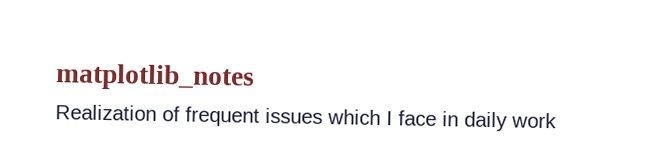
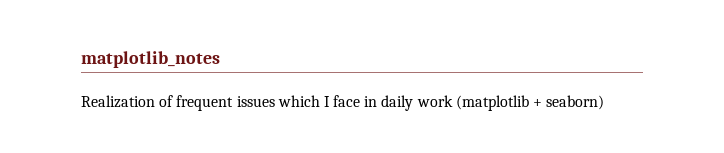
- Realization of frequent issues which I face in daily work
+ Realization of frequent issues which I face in daily work (matplotlib + seaborn)

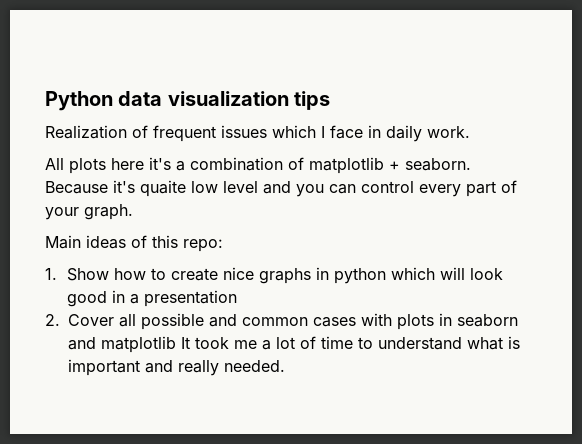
- matplotlib_notes
+ Python data visualization tips
- Realization of frequent issues which I face in daily work (matplotlib + seaborn)
+ Realization of frequent issues which I face in daily work.
+ All plots here it's a combination of matplotlib + seaborn. Because it's quaite low level and you can control every part of your graph.
+ Main ideas of this repo:
+ 1. Show how to create nice graphs in python which will look good in a presentation
+ 2. Cover all possible and common cases with plots in seaborn and matplotlib It took me a lot of time to understand what is important and really needed.

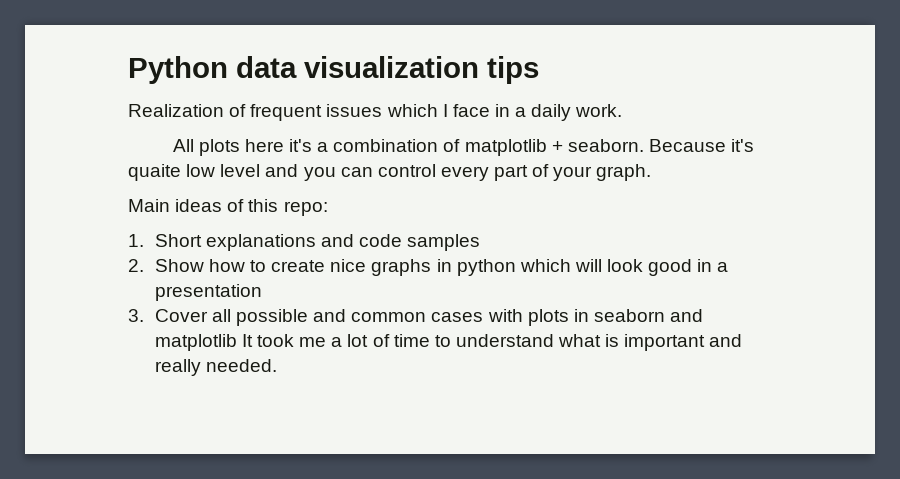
- Realization of frequent issues which I face in daily work.
+ Realization of frequent issues which I face in a daily work.
- 1. Show how to create nice graphs in python which will look good in a presentation
+ 1. Short explanations and code samples
+ 2. Show how to create nice graphs in python which will look good in a presentation
- 2. Cover all possible and common cases with plots in seaborn and matplotlib It took me a lot of time to understand what is important and really needed.
+ 3. Cover all possible and common cases with plots in seaborn and matplotlib It took me a lot of time to understand what is important and really needed.

